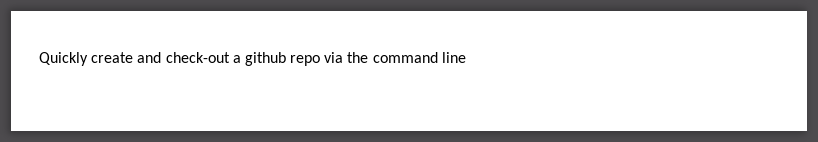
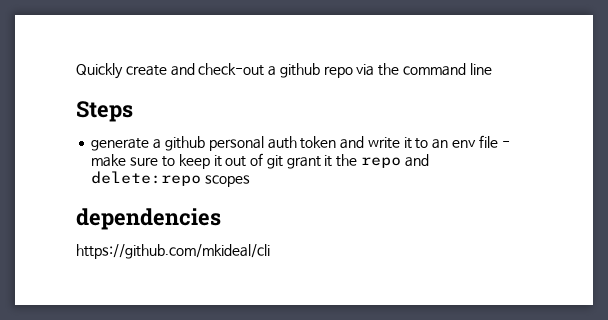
+ Steps
+ generate a github personal auth token and write it to an env file - make sure to keep it out of git grant it the repo and delete:repo scopes
+ dependencies
+ https://github.com/mkideal/cli

